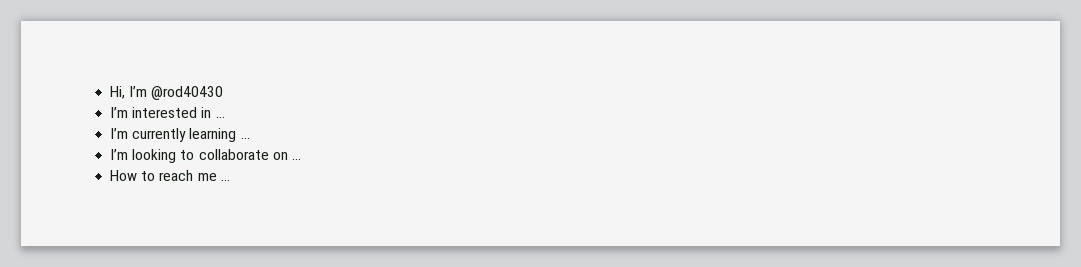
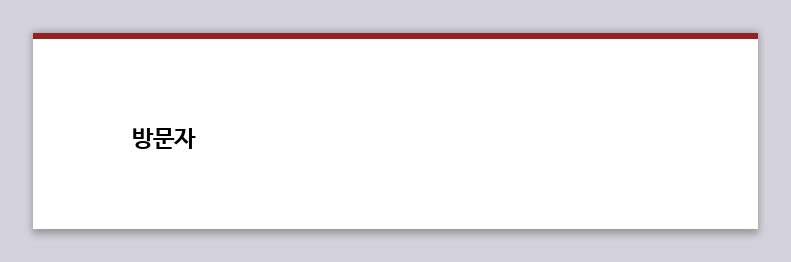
- Hi, I’m @rod40430
- I’m interested in ...
- I’m currently learning ...
- I’m looking to collaborate on ...
- How to reach me ...
+ 방문자

